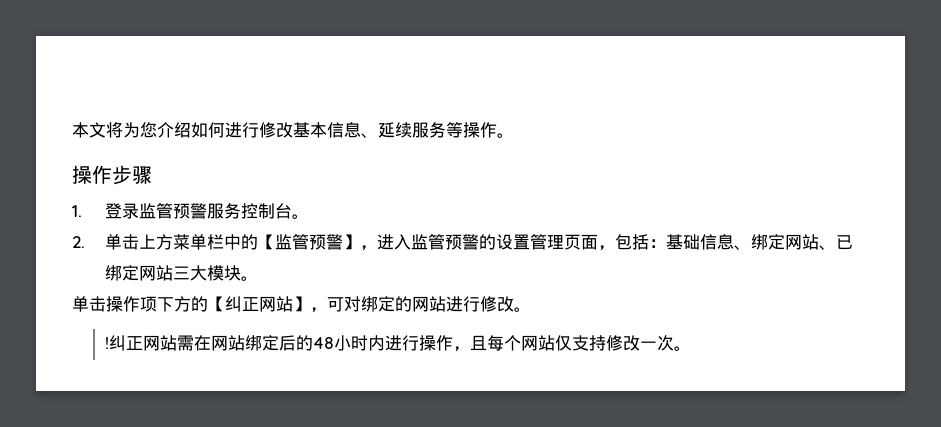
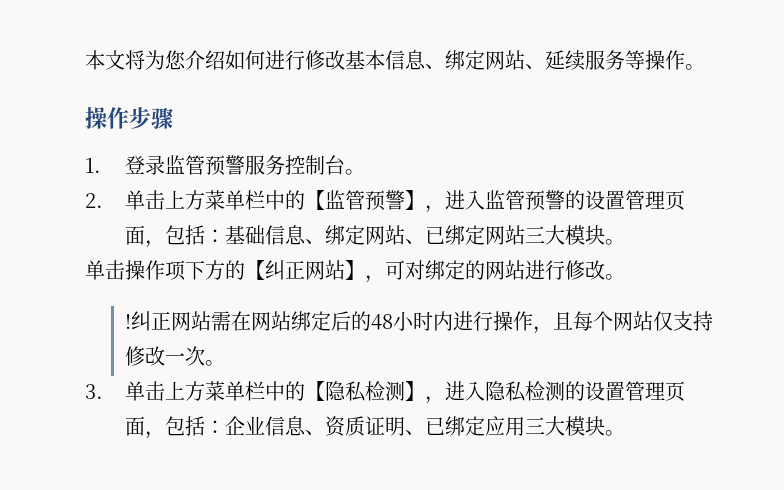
- 本文将为您介绍如何进行修改基本信息、延续服务等操作。
+ 本文将为您介绍如何进行修改基本信息、绑定网站、延续服务等操作。
+ 3.单击上方菜单栏中的【隐私检测】，进入隐私检测的设置管理页面，包括：企业信息、资质证明、已绑定应用三大模块。

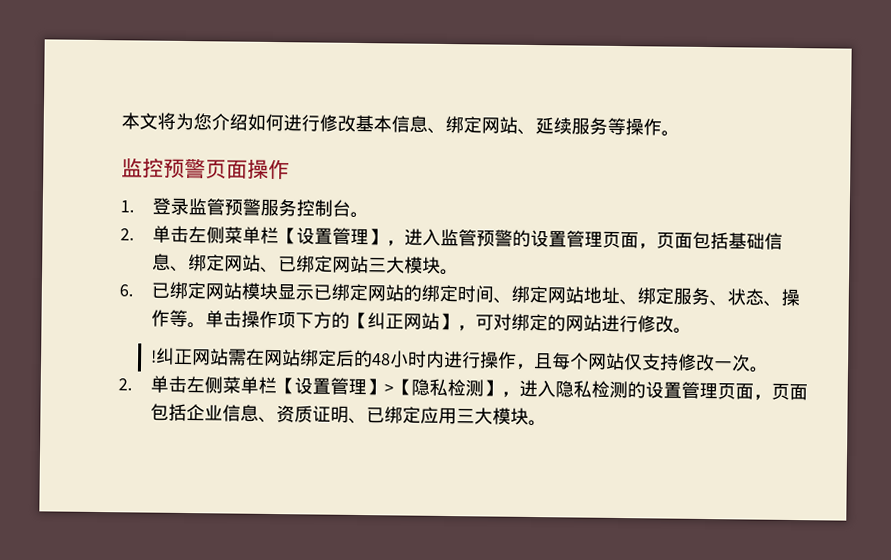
- 操作步骤
+ 监控预警页面操作
- 2.单击上方菜单栏中的【监管预警】，进入监管预警的设置管理页面，包括：基础信息、绑定网站、已绑定网站三大模块。
+ 2.单击左侧菜单栏【设置管理】，进入监管预警的设置管理页面，页面包括基础信息、绑定网站、已绑定网站三大模块。
+ 6.已绑定网站模块显示已绑定网站的绑定时间、绑定网站地址、绑定服务、状态、操作等。
- 3.单击上方菜单栏中的【隐私检测】，进入隐私检测的设置管理页面，包括：企业信息、资质证明、已绑定应用三大模块。
+ 2.单击左侧菜单栏【设置管理】>【隐私检测】，进入隐私检测的设置管理页面，页面包括企业信息、资质证明、已绑定应用三大模块。

